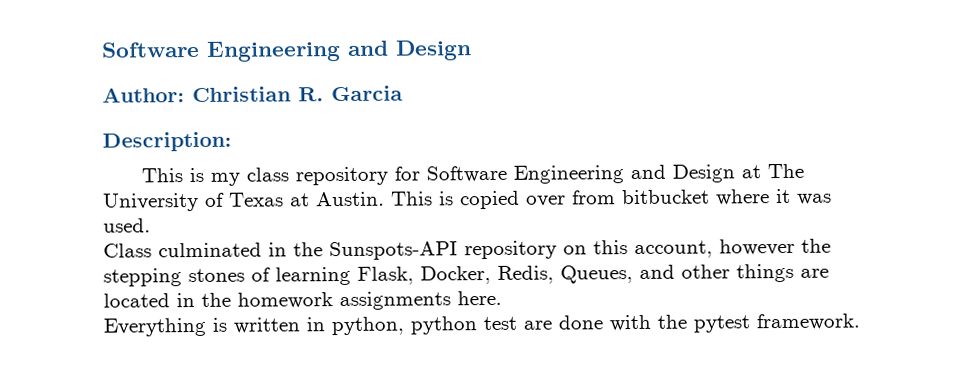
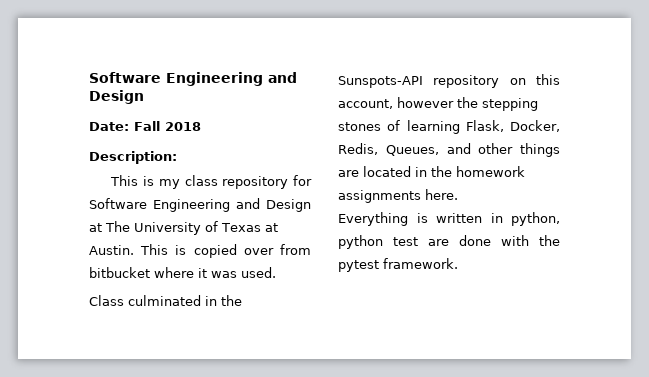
- Author: Christian R. Garcia
+ Date: Fall 2018

